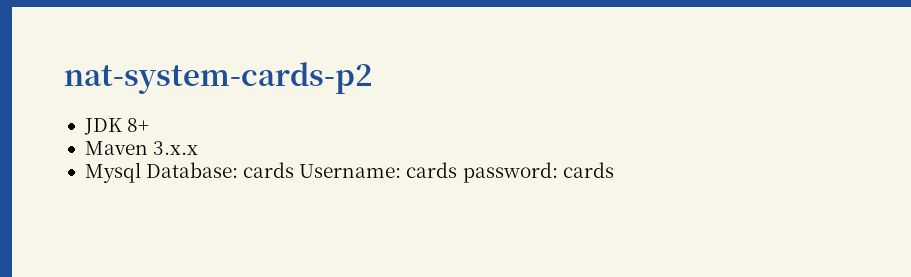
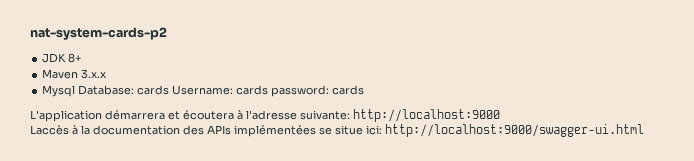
+ L'application démarrera et écoutera à l'adresse suivante: http://localhost:9000
+ Laccès à la documentation des APIs implémentées se situe ici: http://localhost:9000/swagger-ui.html

